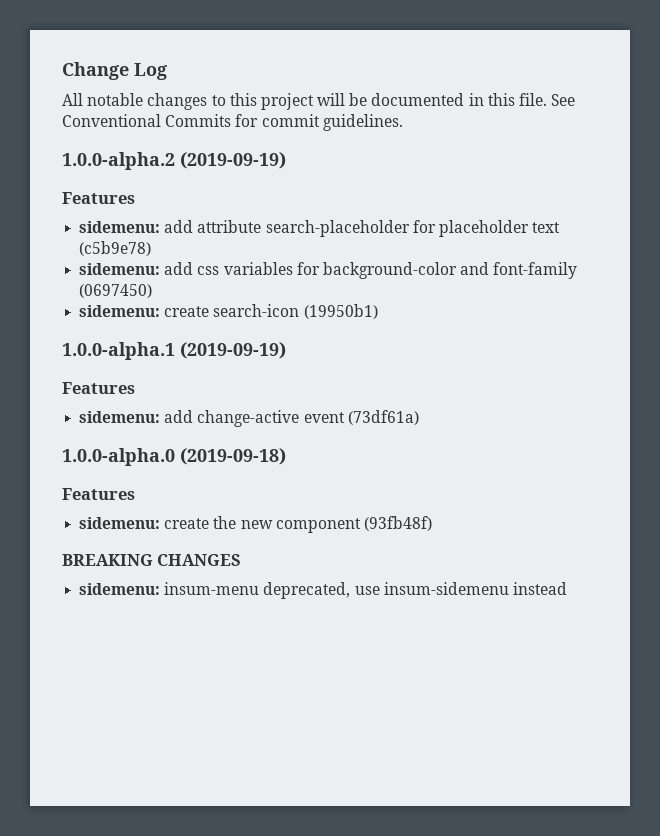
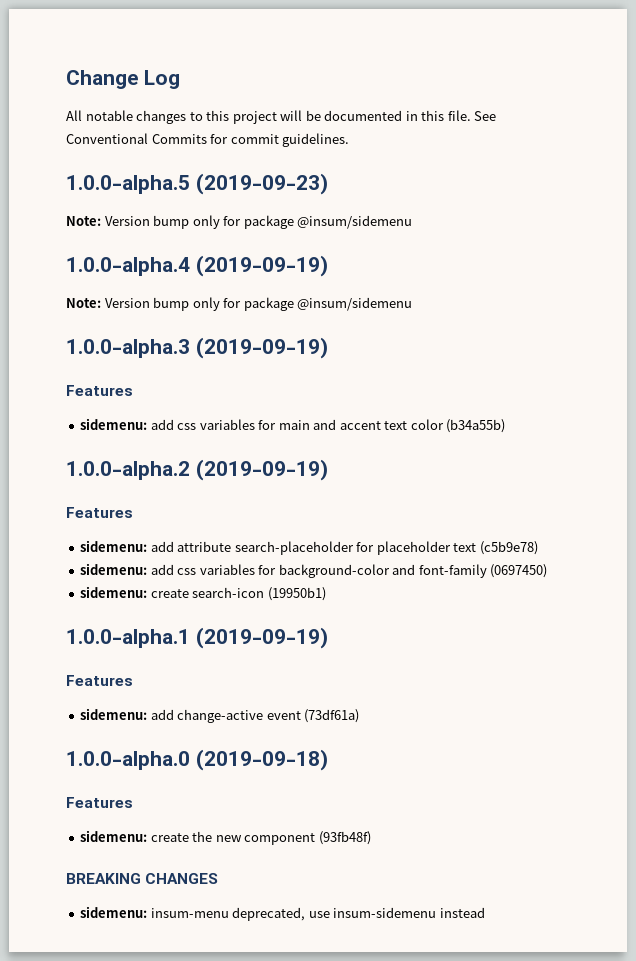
+ 1.0.0-alpha.5 (2019-09-23)
+ Note: Version bump only for package @insum/sidemenu
+ 1.0.0-alpha.4 (2019-09-19)
+ Note: Version bump only for package @insum/sidemenu
+ 1.0.0-alpha.3 (2019-09-19)
+ Features
+ sidemenu: add css variables for main and accent text color (b34a55b)

